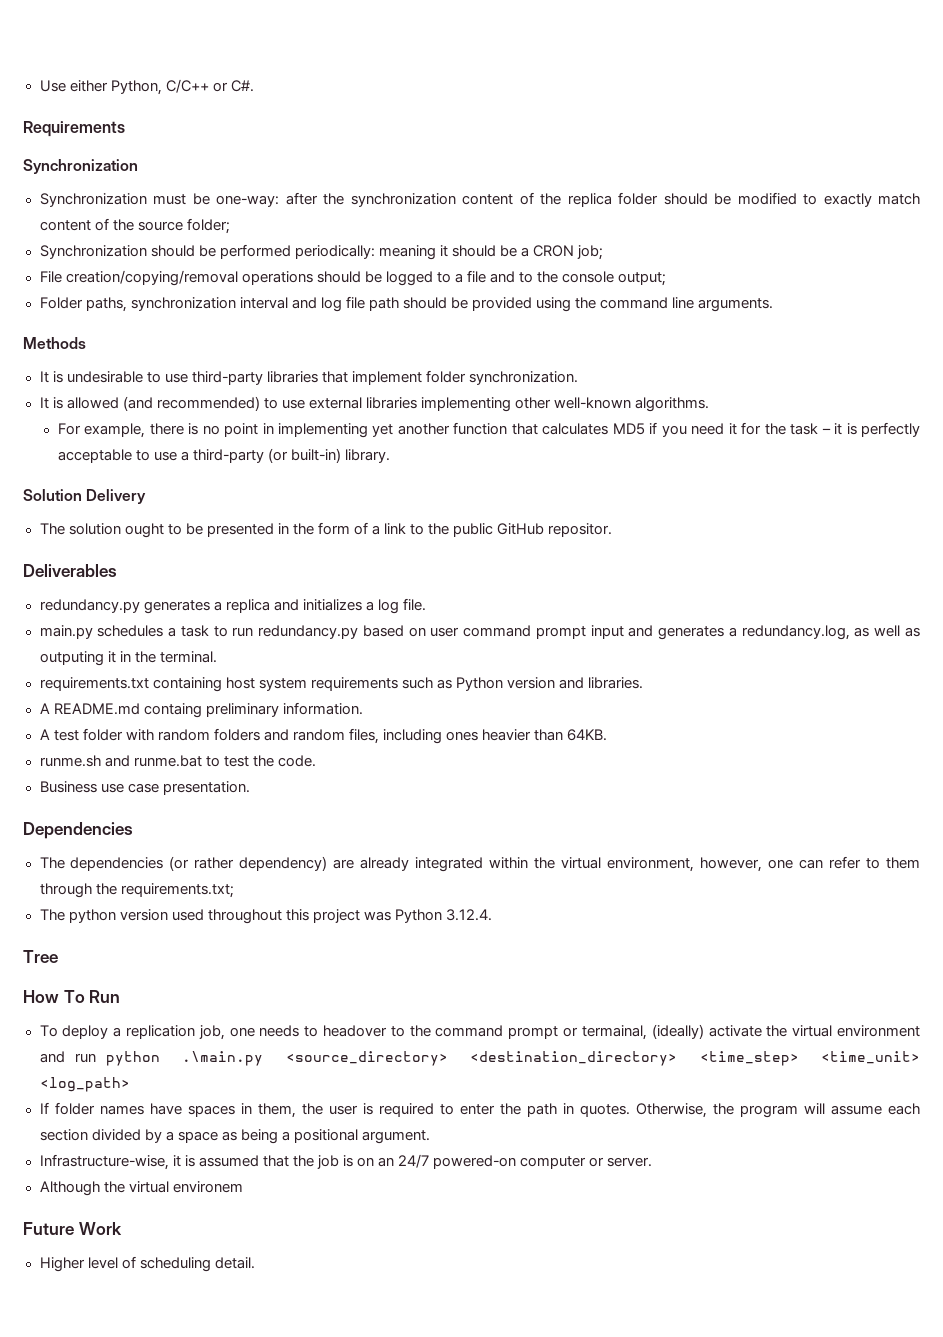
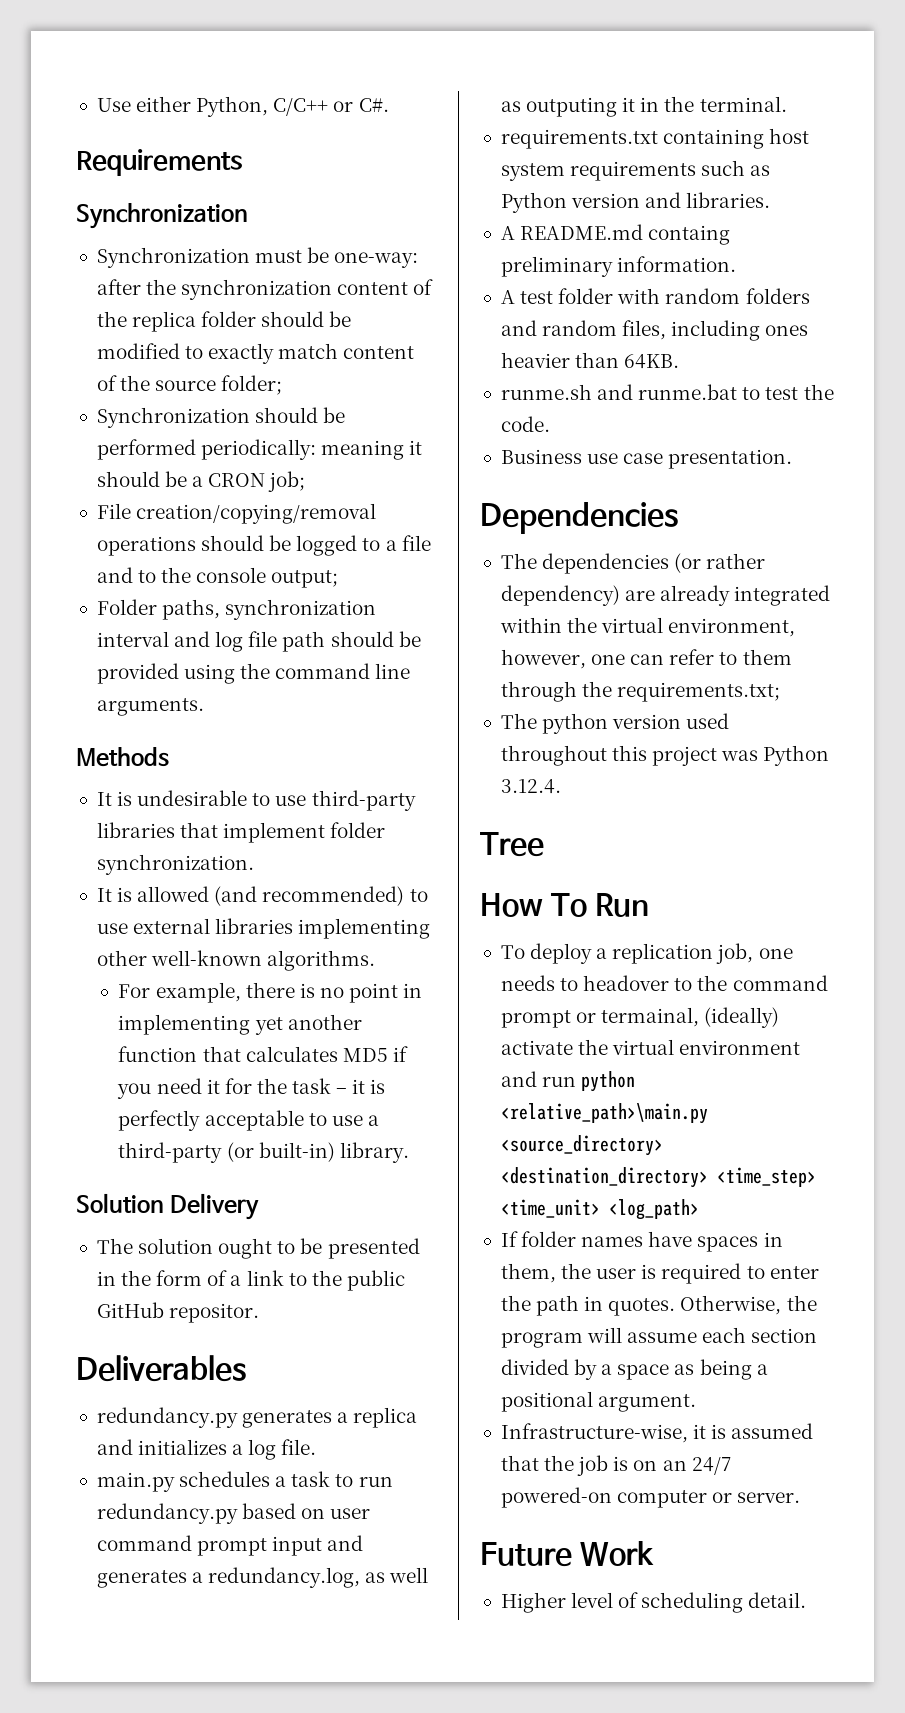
- To deploy a replication job, one needs to headover to the command prompt or termainal, (ideally) activate the virtual environment and run python .\main.py <source_directory> <destination_directory> <time_step> <time_unit> <log_path>
+ To deploy a replication job, one needs to headover to the command prompt or termainal, (ideally) activate the virtual environment and run python <relative_path>\main.py <source_directory> <destination_directory> <time_step> <time_unit> <log_path>
- Although the virtual environem

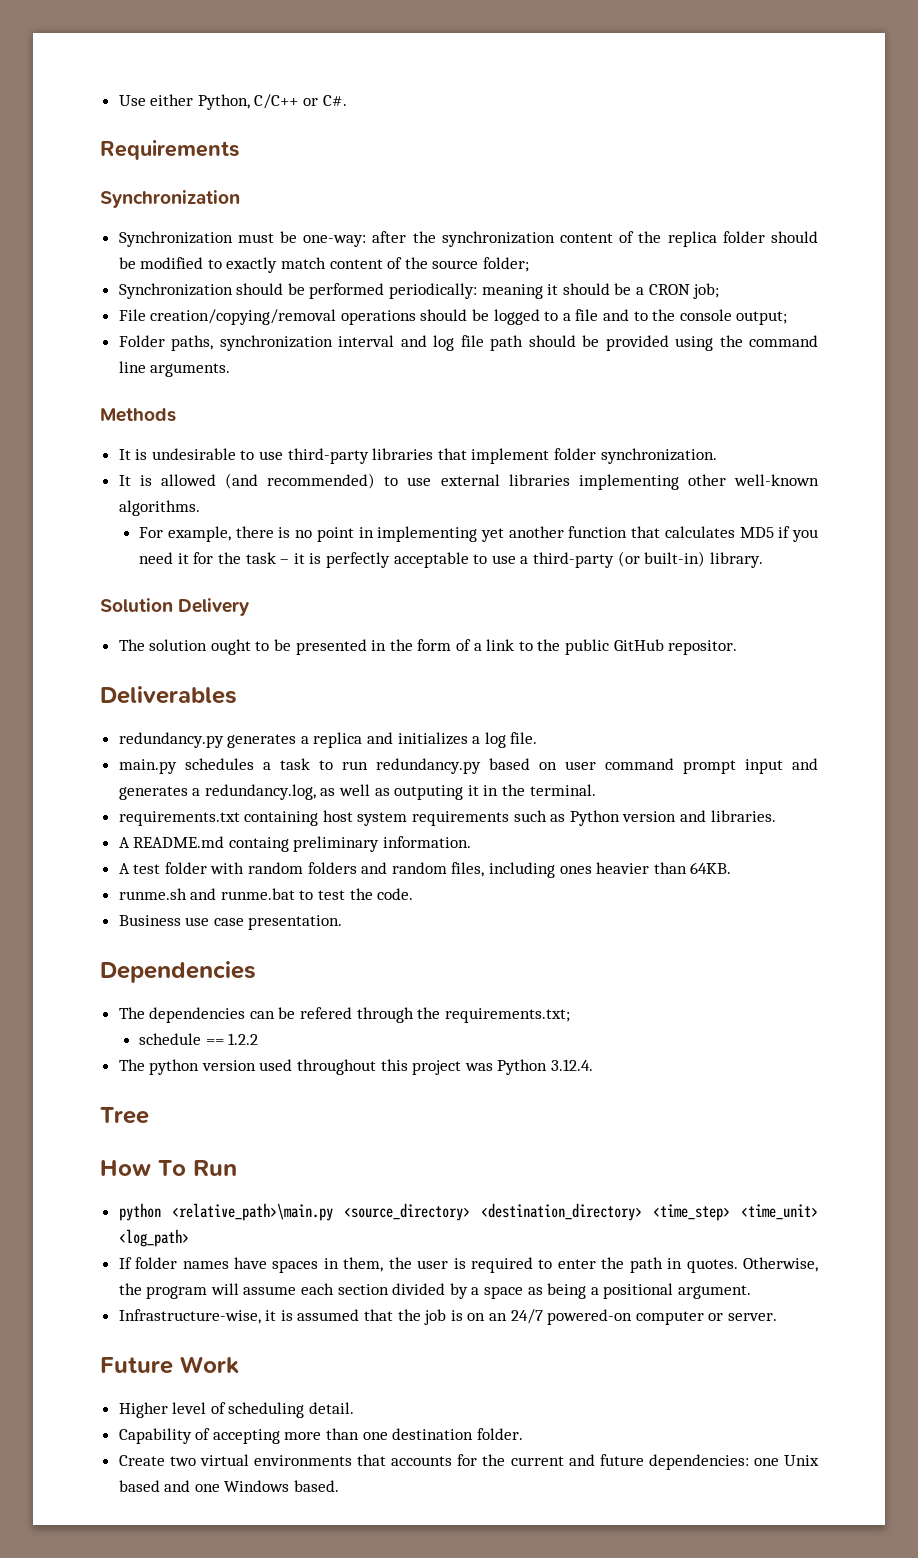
- The dependencies (or rather dependency) are already integrated within the virtual environment, however, one can refer to them through the requirements.txt;
+ The dependencies can be refered through the requirements.txt;
+ schedule == 1.2.2
- To deploy a replication job, one needs to headover to the command prompt or termainal, (ideally) activate the virtual environment and run python <relative_path>\main.py <source_directory> <destination_directory> <time_step> <time_unit> <log_path>
+ python <relative_path>\main.py <source_directory> <destination_directory> <time_step> <time_unit> <log_path>
+ Capability of accepting more than one destination folder.
+ Create two virtual environments that accounts for the current and future dependencies: one Unix based and one Windows based.

